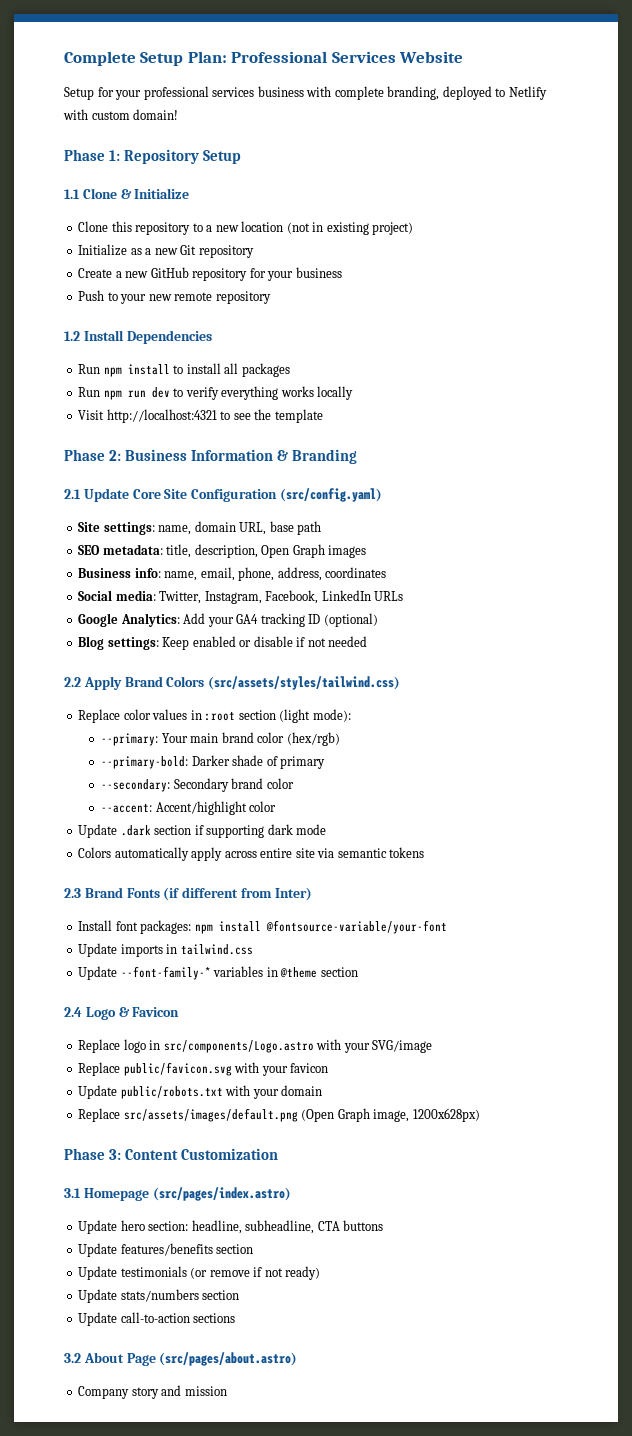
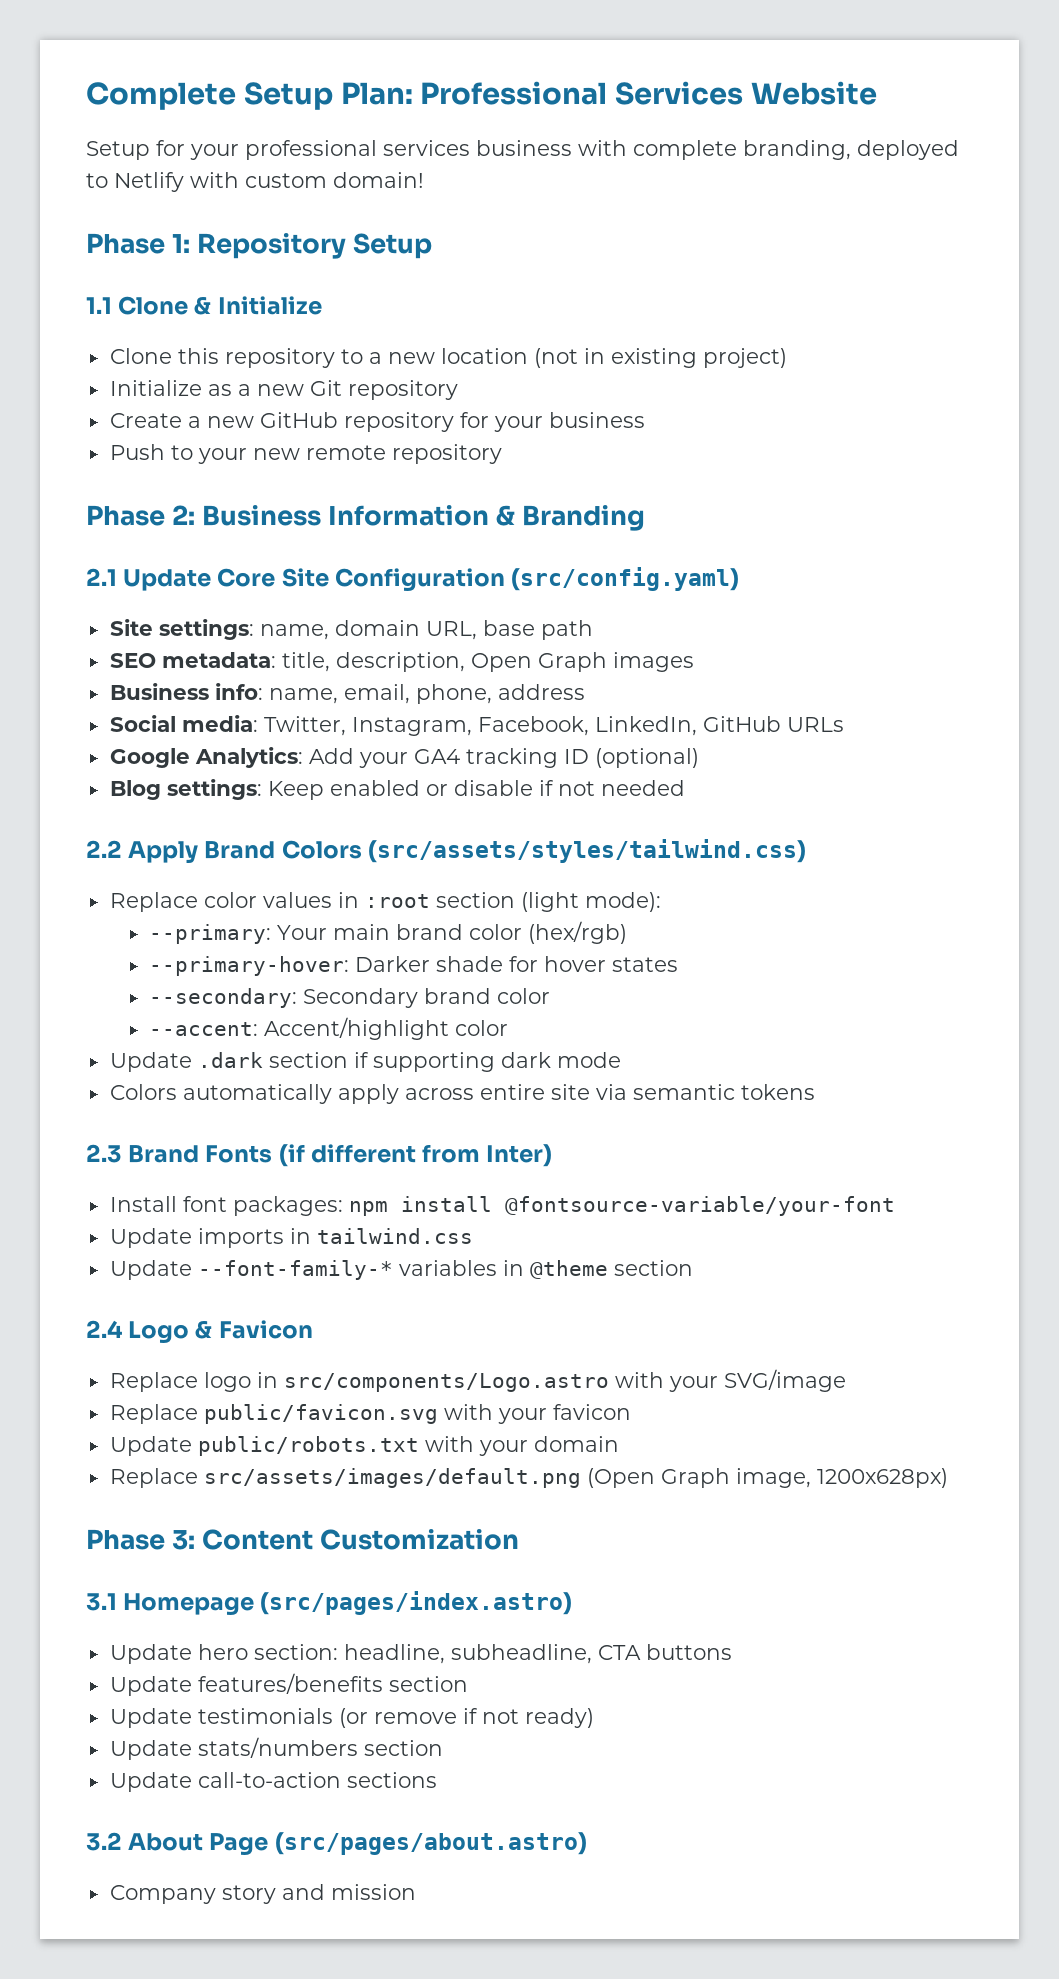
- 1.2 Install Dependencies
- Run npm install to install all packages
- Run npm run dev to verify everything works locally
- Visit http://localhost:4321 to see the template
- Business info: name, email, phone, address, coordinates
+ Business info: name, email, phone, address
- Social media: Twitter, Instagram, Facebook, LinkedIn URLs
+ Social media: Twitter, Instagram, Facebook, LinkedIn, GitHub URLs
- --primary-bold: Darker shade of primary
+ --primary-hover: Darker shade for hover states

